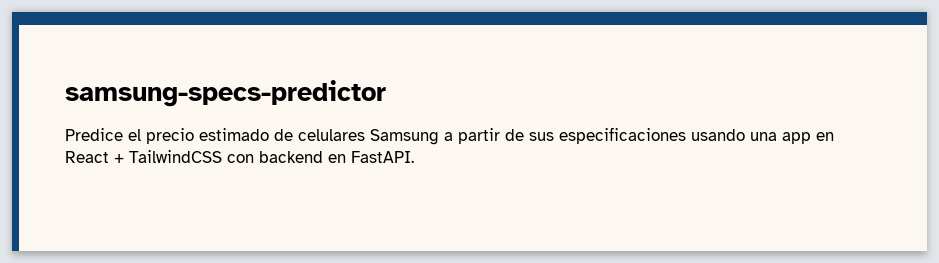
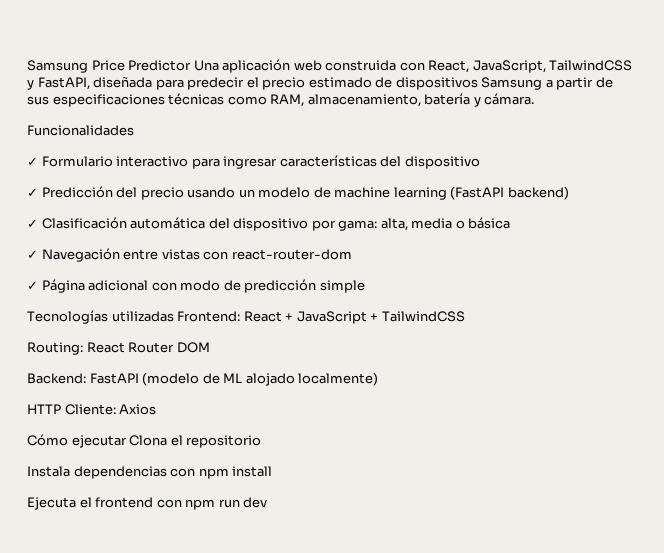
- samsung-specs-predictor
- Predice el precio estimado de celulares Samsung a partir de sus especificaciones usando una app en React + TailwindCSS con backend en FastAPI.
+ Samsung Price Predictor Una aplicación web construida con React, JavaScript, TailwindCSS y FastAPI, diseñada para predecir el precio estimado de dispositivos Samsung a partir de sus especificaciones técnicas como RAM, almacenamiento, batería y cámara.
+ Funcionalidades
+ ✓ Formulario interactivo para ingresar características del dispositivo
+ ✓ Predicción del precio usando un modelo de machine learning (FastAPI backend)
+ ✓ Clasificación automática del dispositivo por gama: alta, media o básica
+ ✓ Navegación entre vistas con react-router-dom
+ ✓ Página adicional con modo de predicción simple
+ Tecnologías utilizadas Frontend: React + JavaScript + TailwindCSS
+ Routing: React Router DOM
+ Backend: FastAPI (modelo de ML alojado localmente)
+ HTTP Cliente: Axios
+ Cómo ejecutar Clona el repositorio
+ Instala dependencias con npm install
+ Ejecuta el frontend con npm run dev

